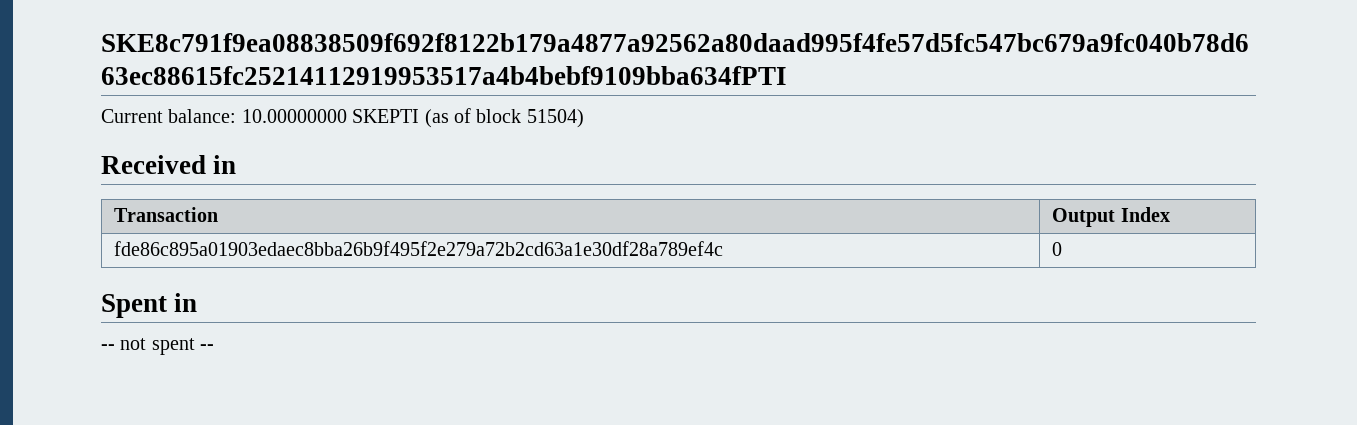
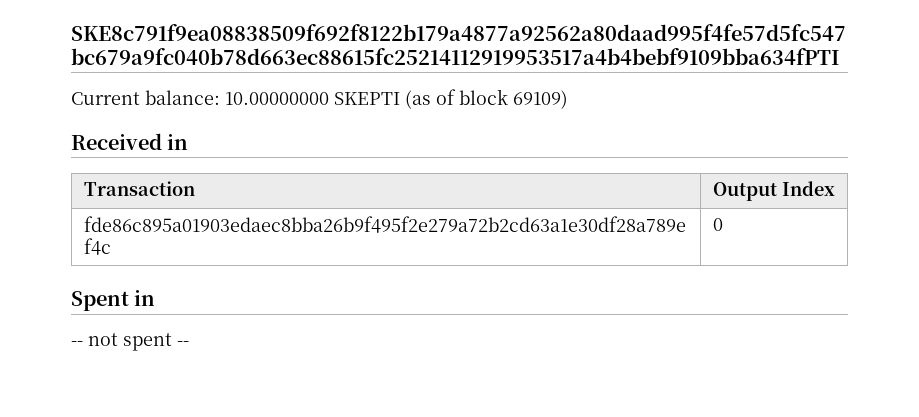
- Current balance: 10.00000000 SKEPTI (as of block 51504)
+ Current balance: 10.00000000 SKEPTI (as of block 69109)

